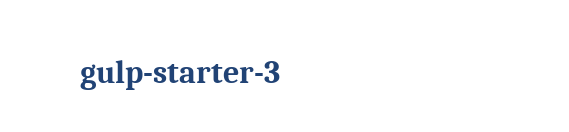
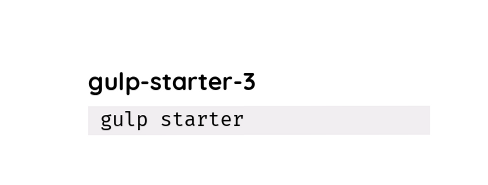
+ gulp starter

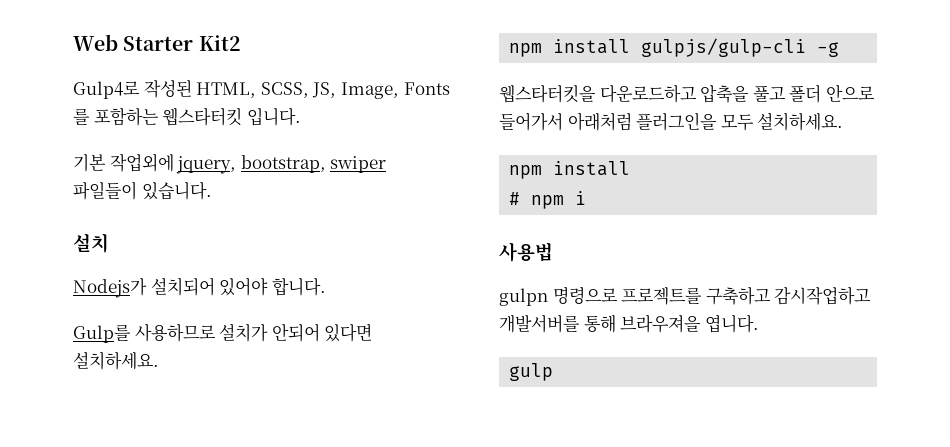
- gulp-starter-3
+ Web Starter Kit2
+ Gulp4로 작성된 HTML, SCSS, JS, Image, Fonts 를 포함하는 웹스타터킷 입니다.
+ 기본 작업외에 jquery, bootstrap, swiper 파일들이 있습니다.
+ 설치
+ Nodejs가 설치되어 있어야 합니다.
+ Gulp를 사용하므로 설치가 안되어 있다면 설치하세요.
+ npm install gulpjs/gulp-cli -g
+ 웹스타터킷을 다운로드하고 압축을 풀고 폴더 안으로 들어가서 아래처럼 플러그인을 모두 설치하세요.
+ npm install
+ # npm i
+ 사용법
+ gulpn 명령으로 프로젝트를 구축하고 감시작업하고 개발서버를 통해 브라우져을 엽니다.
- gulp starter
+ gulp

